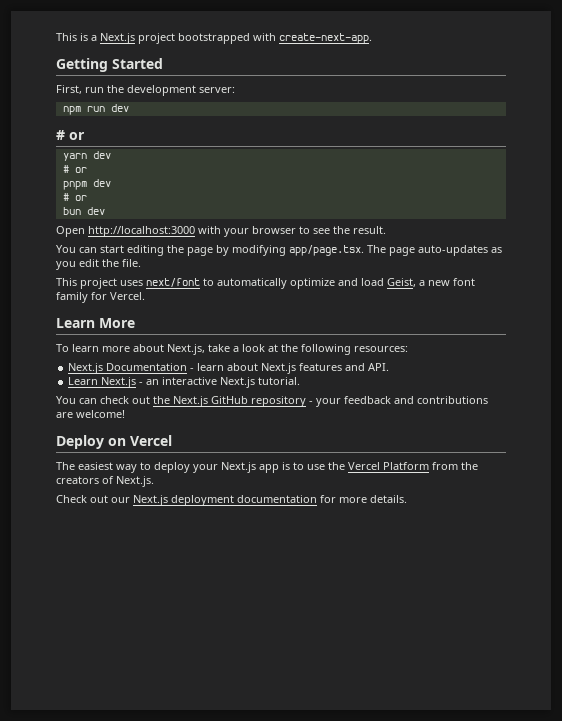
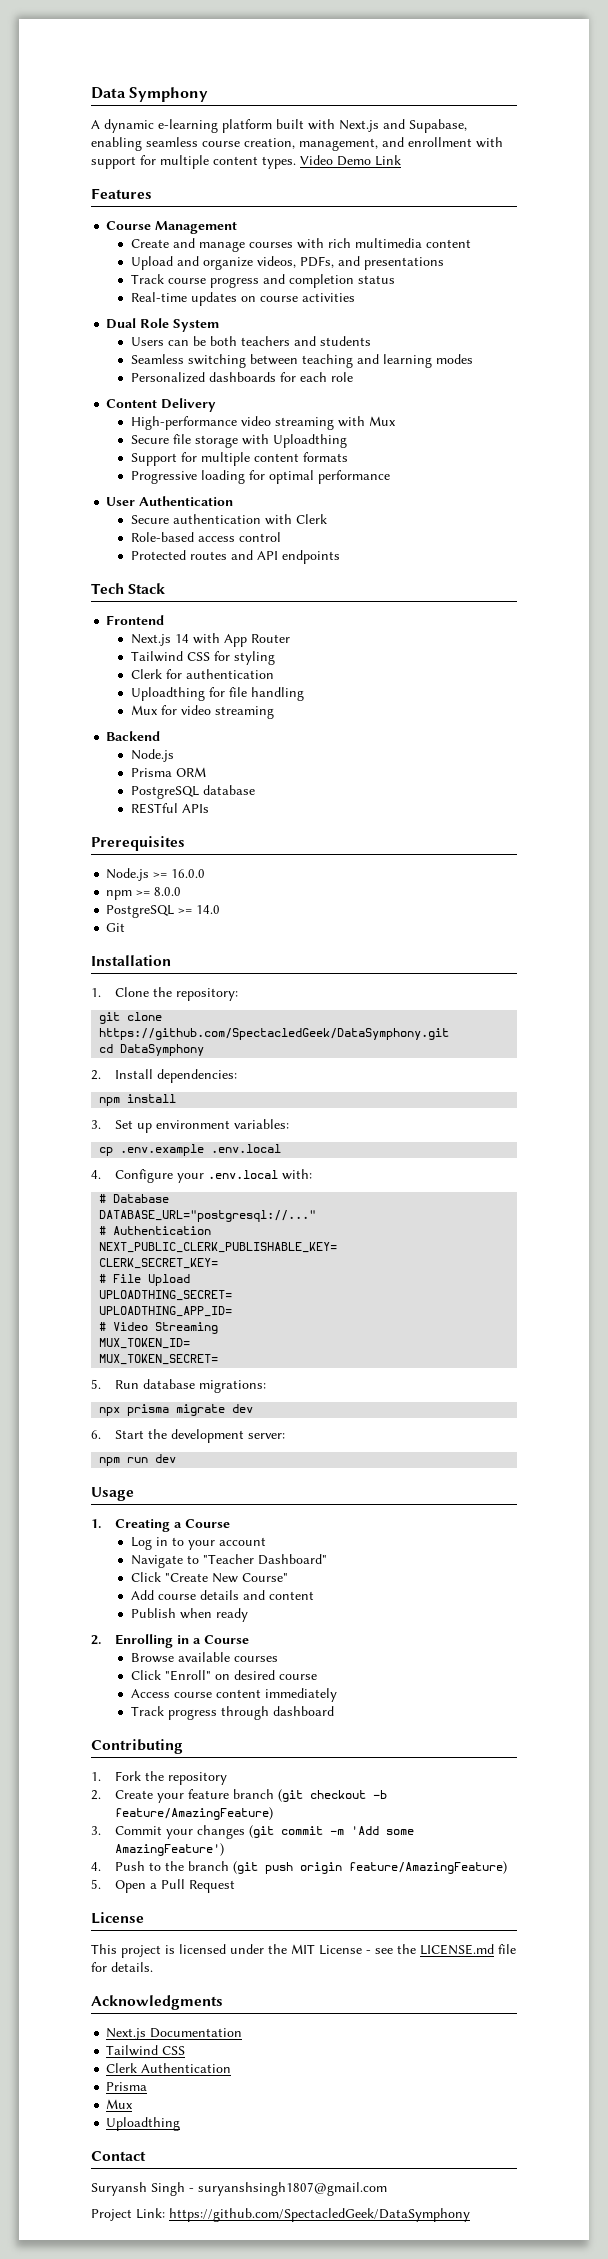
- This is a Next.js project bootstrapped with create-next-app.
- Getting Started
- First, run the development server:
+ Data Symphony
+ A dynamic e-learning platform built with Next.js and Supabase, enabling seamless course creation, management, and enrollment with support for multiple content types. Video Demo Link
+ Features
+ Course Management
+ Create and manage courses with rich multimedia content
+ Upload and organize videos, PDFs, and presentations
+ Track course progress and completion status
+ Real-time updates on course activities
+ Dual Role System
+ Users can be both teachers and students
+ Seamless switching between teaching and learning modes
+ Personalized dashboards for each role
+ Content Delivery
+ High-performance video streaming with Mux
+ Secure file storage with Uploadthing
+ Support for multiple content formats
+ Progressive loading for optimal performance
+ User Authentication
+ Secure authentication with Clerk
+ Role-based access control
+ Protected routes and API endpoints
+ Tech Stack
+ Frontend
+ Next.js 14 with App Router
+ Tailwind CSS for styling
+ Clerk for authentication
+ Uploadthing for file handling
+ Mux for video streaming
+ Backend
+ Node.js
+ Prisma ORM
+ PostgreSQL database
+ RESTful APIs
+ Prerequisites
+ Node.js >= 16.0.0
+ npm >= 8.0.0
+ PostgreSQL >= 14.0
+ Git
+ Installation
+ 1. Clone the repository:
+ git clone https://github.com/SpectacledGeek/DataSymphony.git
+ cd DataSymphony
+ 2. Install dependencies:
+ npm install
+ 3. Set up environment variables:
+ cp .env.example .env.local
+ 4. Configure your .env.local with:
+ # Database
+ DATABASE_URL="postgresql://..."
+ # Authentication
+ NEXT_PUBLIC_CLERK_PUBLISHABLE_KEY=
+ CLERK_SECRET_KEY=
+ # File Upload
+ UPLOADTHING_SECRET=
+ UPLOADTHING_APP_ID=
+ # Video Streaming
+ MUX_TOKEN_ID=
+ MUX_TOKEN_SECRET=
+ 5. Run database migrations:
+ npx prisma migrate dev
+ 6. Start the development server:
  npm run dev
- # or
- yarn dev
- # or
- pnpm dev
- # or
- bun dev
- Open http://localhost:3000 with your browser to see the result.
- You can start editing the page by modifying app/page.tsx. The page auto-updates as you edit the file.
- This project uses next/font to automatically optimize and load Geist, a new font family for Vercel.
- Learn More
- To learn more about Next.js, take a look at the following resources:
- Next.js Documentation - learn about Next.js features and API.
- Learn Next.js - an interactive Next.js tutorial.
- You can check out the Next.js GitHub repository - your feedback and contributions are welcome!
- Deploy on Vercel
- The easiest way to deploy your Next.js app is to use the Vercel Platform from the creators of Next.js.
- Check out our Next.js deployment documentation for more details.
+ Usage
+ 1. Creating a Course
+ Log in to your account
+ Navigate to "Teacher Dashboard"
+ Click "Create New Course"
+ Add course details and content
+ Publish when ready
+ 2. Enrolling in a Course
+ Browse available courses
+ Click "Enroll" on desired course
+ Access course content immediately
+ Track progress through dashboard
+ Contributing
+ 1. Fork the repository
+ 2. Create your feature branch (git checkout -b feature/AmazingFeature)
+ 3. Commit your changes (git commit -m 'Add some AmazingFeature')
+ 4. Push to the branch (git push origin feature/AmazingFeature)
+ 5. Open a Pull Request
+ License
+ This project is licensed under the MIT License - see the LICENSE.md file for details.
+ Acknowledgments
+ Next.js Documentation
+ Tailwind CSS
+ Clerk Authentication
+ Prisma
+ Mux
+ Uploadthing
+ Contact
+ Suryansh Singh - suryanshsingh1807@gmail.com
+ Project Link: https://github.com/SpectacledGeek/DataSymphony

